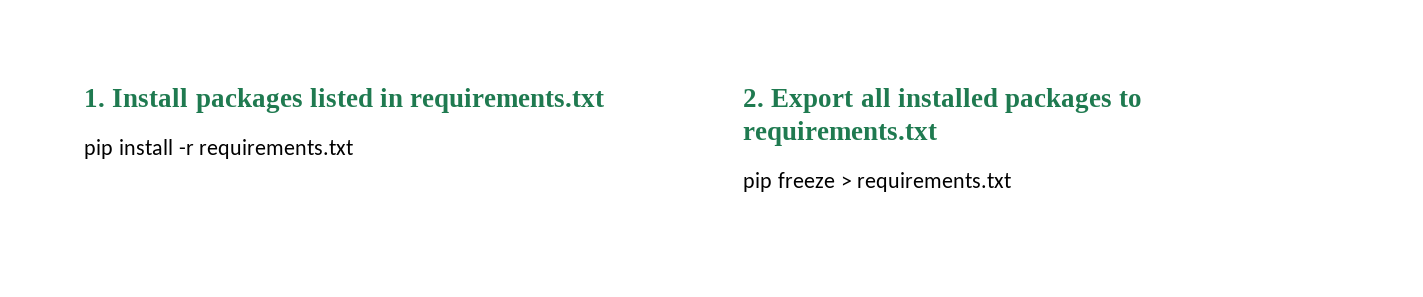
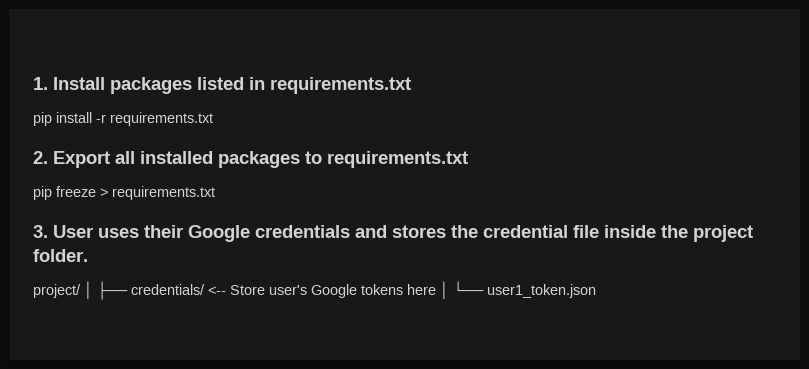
+ 3. User uses their Google credentials and stores the credential file inside the project folder.
+ project/ │ ├── credentials/ <-- Store user's Google tokens here │ └── user1_token.json

